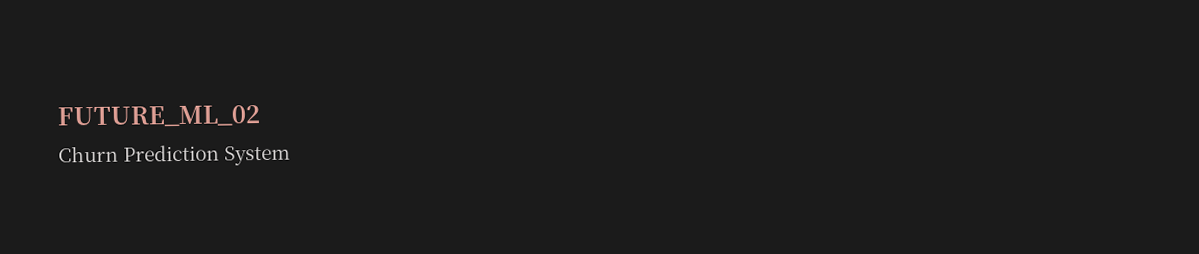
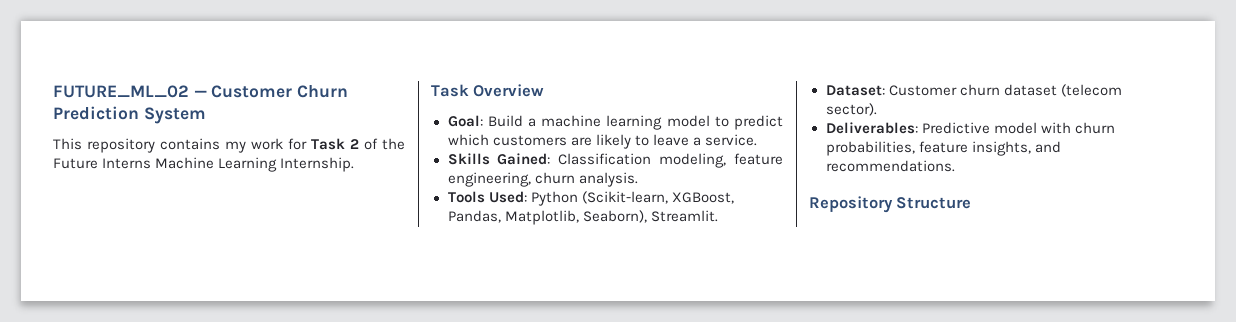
- FUTURE_ML_02
- Churn Prediction System
+ FUTURE_ML_02 — Customer Churn Prediction System
+ This repository contains my work for Task 2 of the Future Interns Machine Learning Internship.
+ Task Overview
+ Goal: Build a machine learning model to predict which customers are likely to leave a service.
+ Skills Gained: Classification modeling, feature engineering, churn analysis.
+ Tools Used: Python (Scikit-learn, XGBoost, Pandas, Matplotlib, Seaborn), Streamlit.
+ Dataset: Customer churn dataset (telecom sector).
+ Deliverables: Predictive model with churn probabilities, feature insights, and recommendations.
+ Repository Structure

